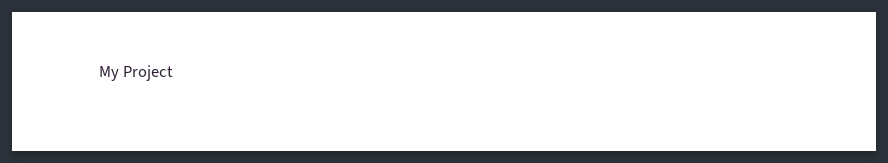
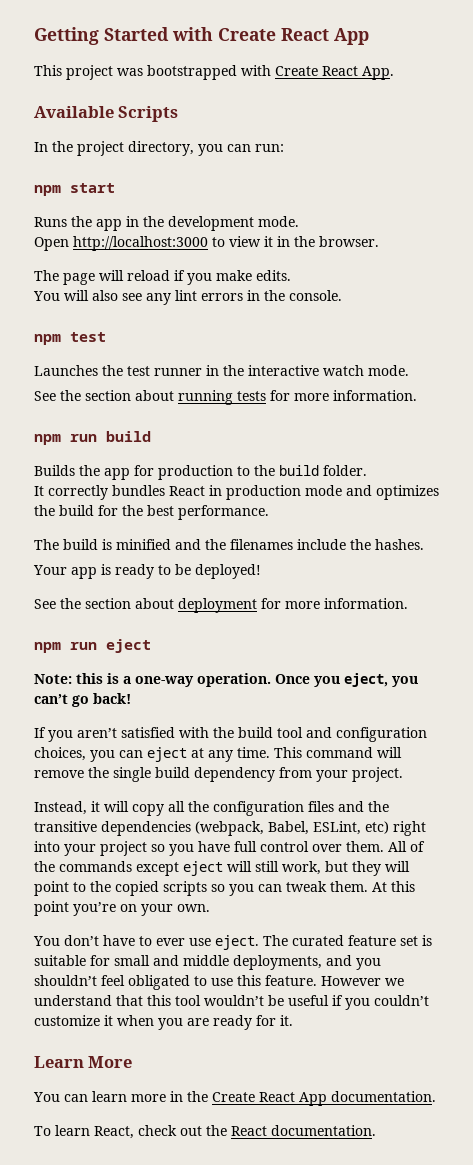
- My Project
+ Getting Started with Create React App
+ This project was bootstrapped with Create React App.
+ Available Scripts
+ In the project directory, you can run:
+ npm start
+ Runs the app in the development mode.
+ Open http://localhost:3000 to view it in the browser.
+ The page will reload if you make edits.
+ You will also see any lint errors in the console.
+ npm test
+ Launches the test runner in the interactive watch mode.
+ See the section about running tests for more information.
+ npm run build
+ Builds the app for production to the build folder.
+ It correctly bundles React in production mode and optimizes the build for the best performance.
+ The build is minified and the filenames include the hashes.
+ Your app is ready to be deployed!
+ See the section about deployment for more information.
+ npm run eject
+ Note: this is a one-way operation. Once you eject, you can’t go back!
+ If you aren’t satisfied with the build tool and configuration choices, you can eject at any time. This command will remove the single build dependency from your project.
+ Instead, it will copy all the configuration files and the transitive dependencies (webpack, Babel, ESLint, etc) right into your project so you have full control over them. All of the commands except eject will still work, but they will point to the copied scripts so you can tweak them. At this point you’re on your own.
+ You don’t have to ever use eject. The curated feature set is suitable for small and middle deployments, and you shouldn’t feel obligated to use this feature. However we understand that this tool wouldn’t be useful if you couldn’t customize it when you are ready for it.
+ Learn More
+ You can learn more in the Create React App documentation.
+ To learn React, check out the React documentation.

